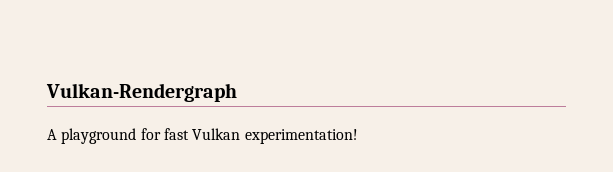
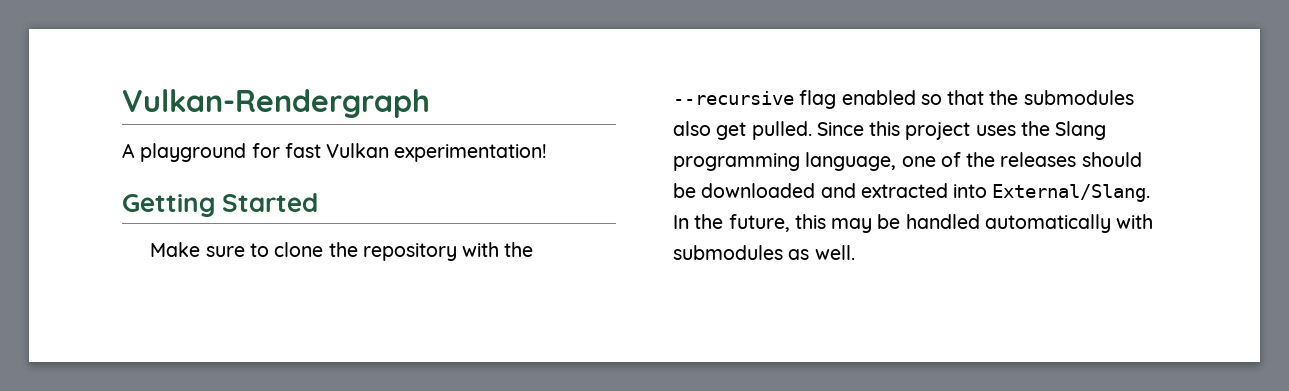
+ Getting Started
+ Make sure to clone the repository with the --recursive flag enabled so that the submodules also get pulled. Since this project uses the Slang programming language, one of the releases should be downloaded and extracted into External/Slang. In the future, this may be handled automatically with submodules as well.

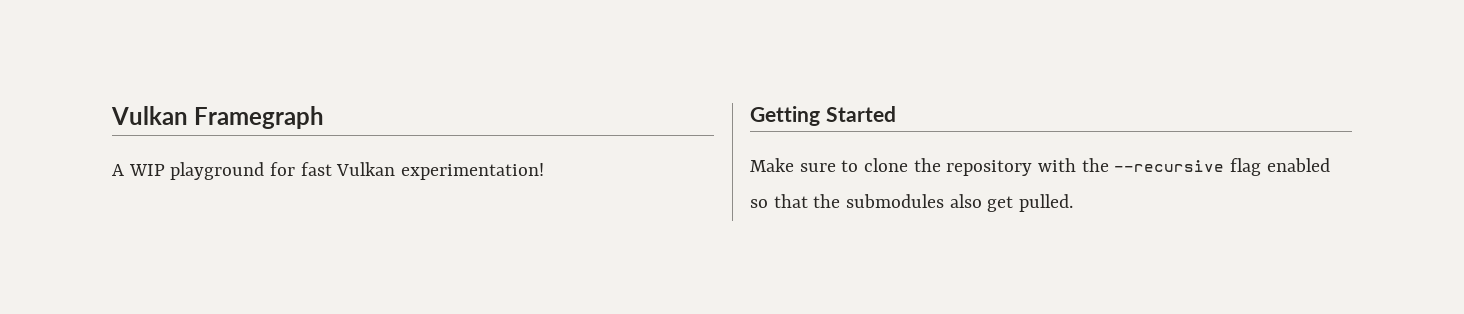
- Vulkan-Rendergraph
+ Vulkan Framegraph
- A playground for fast Vulkan experimentation!
+ A WIP playground for fast Vulkan experimentation!
- Since this project uses the Slang programming language, one of the releases should be downloaded and extracted into External/Slang. In the future, this may be handled automatically with submodules as well.

